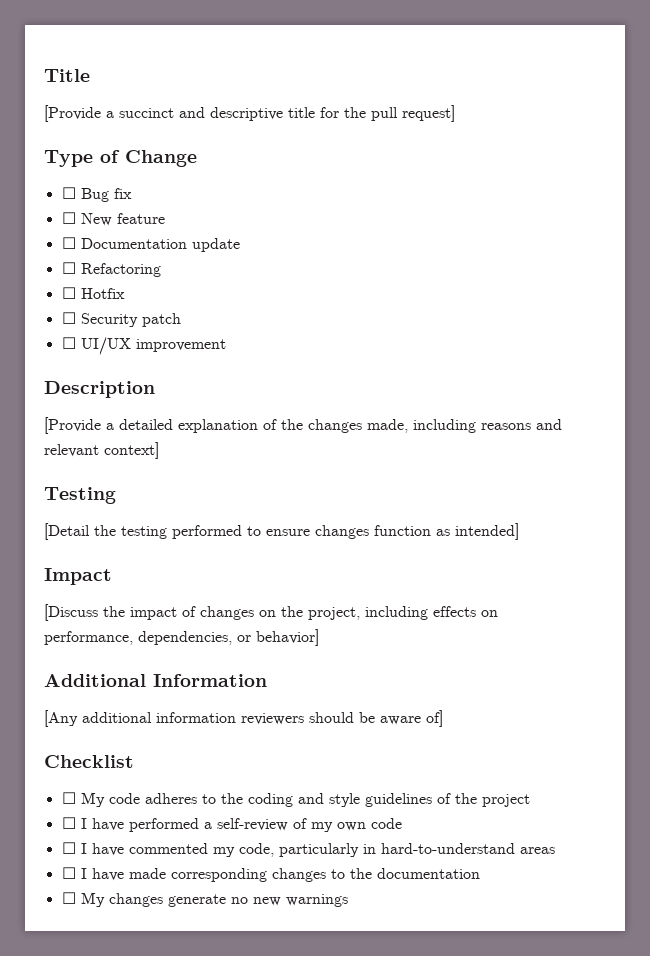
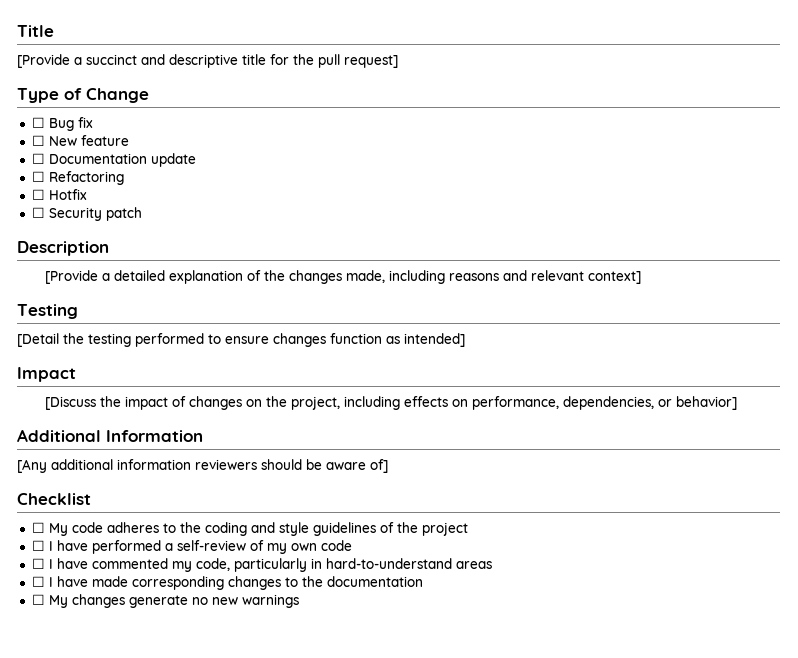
- ☐ UI/UX improvement

